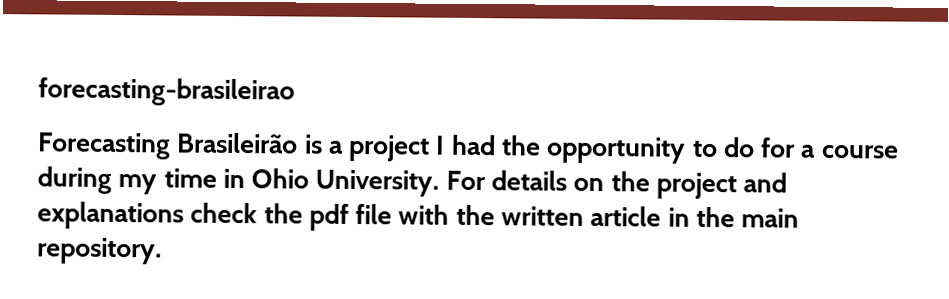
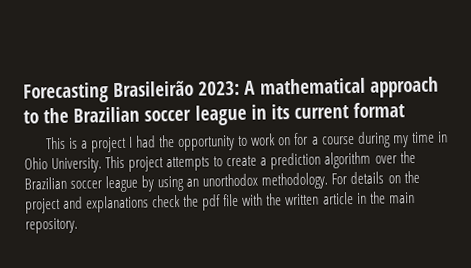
- forecasting-brasileirao
- Forecasting Brasileirão is a project I had the opportunity to do for a course during my time in Ohio University.
+ Forecasting Brasileirão 2023: A mathematical approach to the Brazilian soccer league in its current format
+ This is a project I had the opportunity to work on for a course during my time in Ohio University.
+ This project attempts to create a prediction algorithm over the Brazilian soccer league by using an unorthodox methodology.

